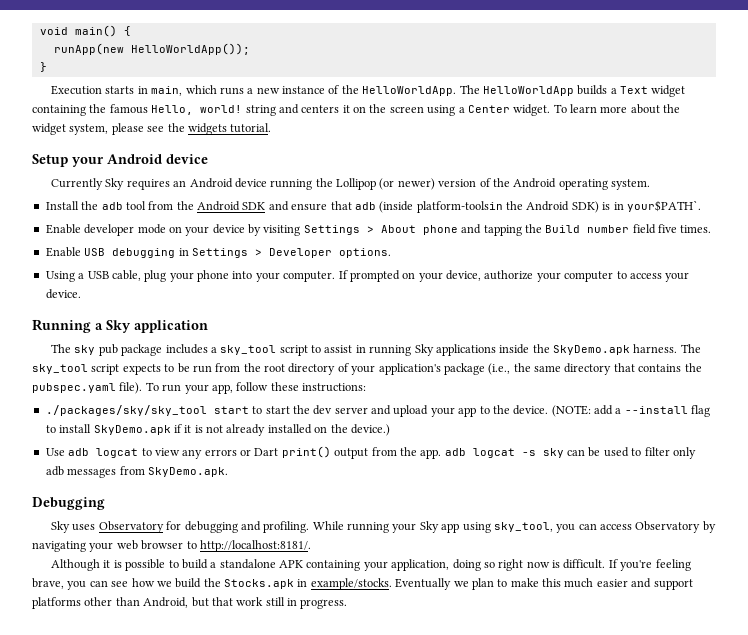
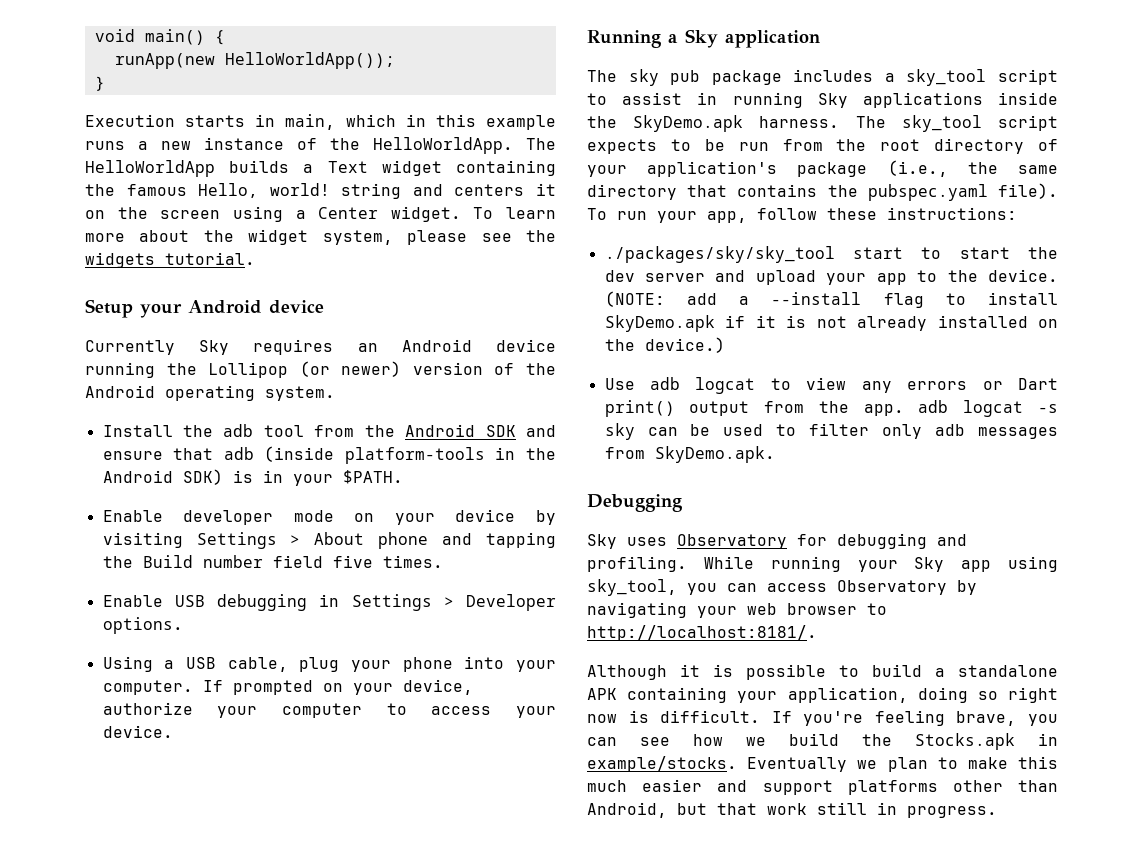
- Execution starts in main, which runs a new instance of the HelloWorldApp.
+ Execution starts in main, which in this example runs a new instance of the HelloWorldApp.
- Install the adb tool from the Android SDK and ensure that adb (inside platform-toolsin the Android SDK) is in your$PATH`.
+ Install the adb tool from the Android SDK and ensure that adb (inside platform-tools in the Android SDK) is in your $PATH.

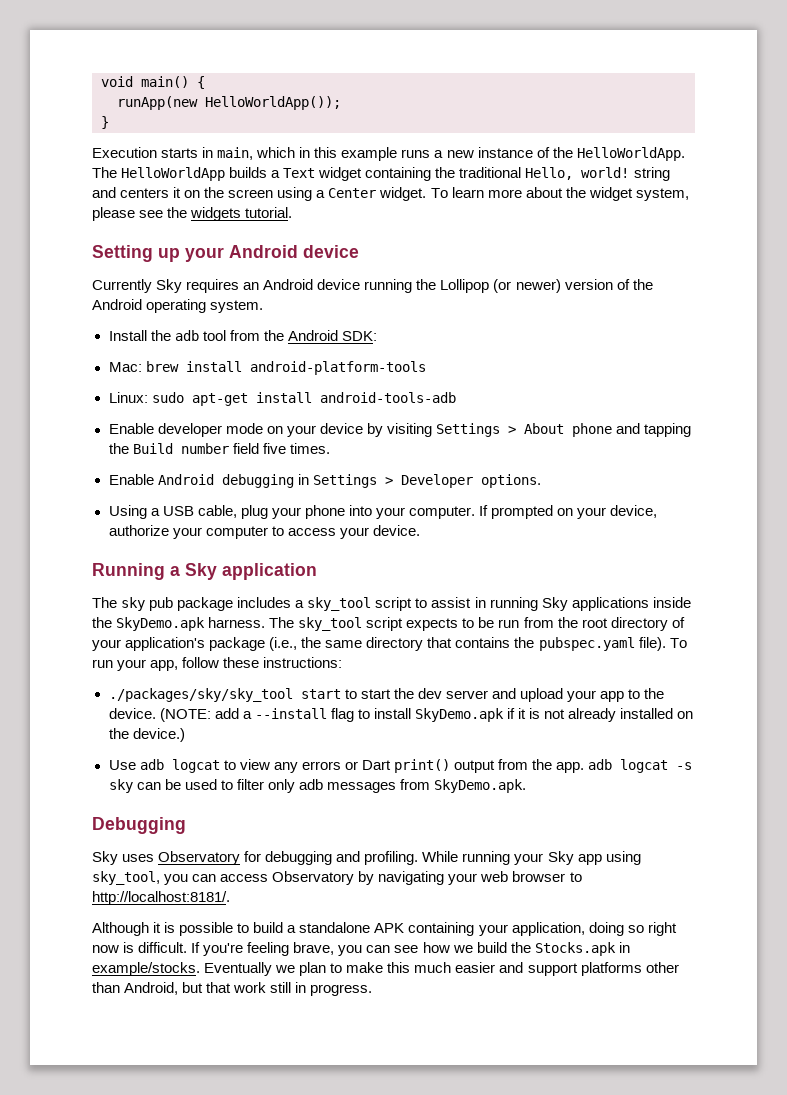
- The HelloWorldApp builds a Text widget containing the famous Hello, world! string and centers it on the screen using a Center widget.
+ The HelloWorldApp builds a Text widget containing the traditional Hello, world! string and centers it on the screen using a Center widget.
- Setup your Android device
+ Setting up your Android device
- Install the adb tool from the Android SDK and ensure that adb (inside platform-tools in the Android SDK) is in your $PATH.
+ Install the adb tool from the Android SDK:
+ Mac: brew install android-platform-tools
+ Linux: sudo apt-get install android-tools-adb
- Enable USB debugging in Settings > Developer options.
+ Enable Android debugging in Settings > Developer options.

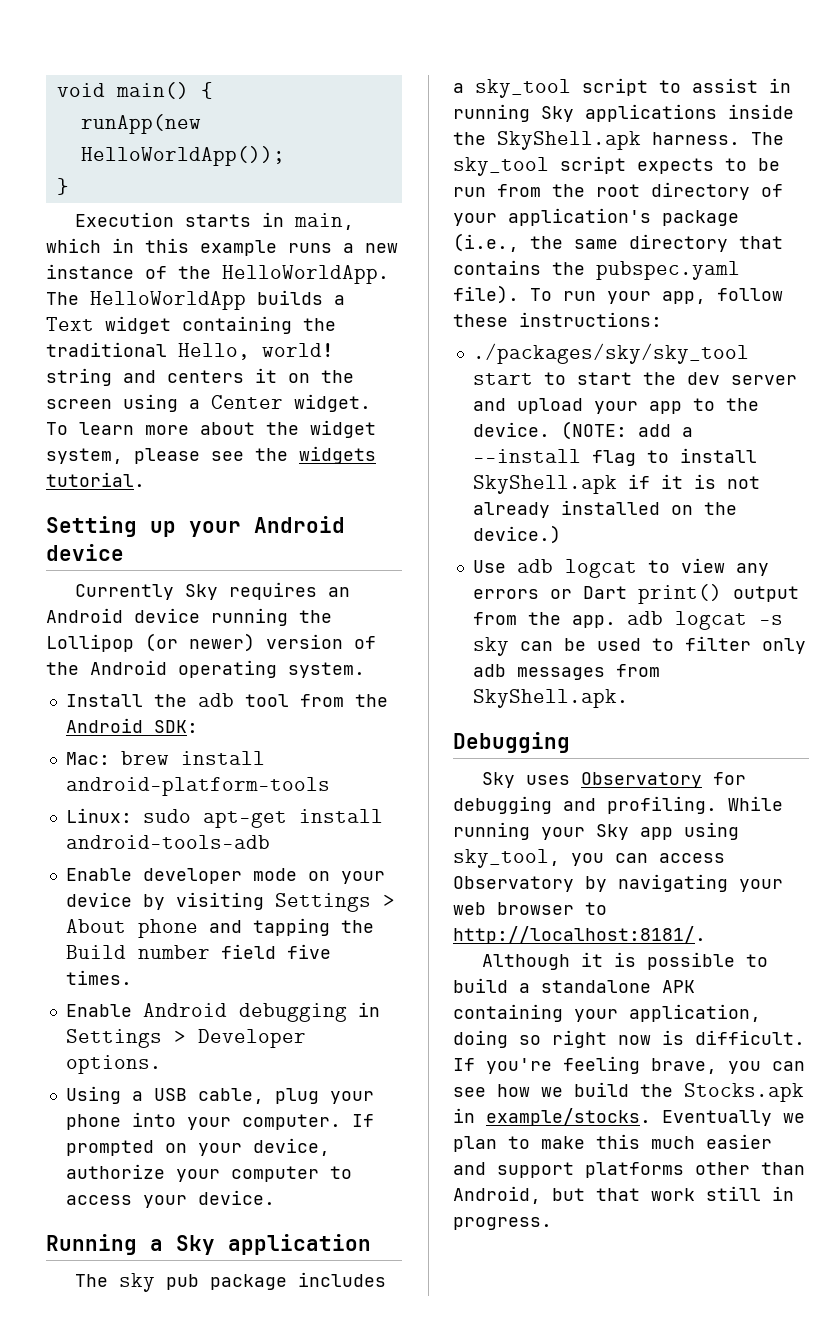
- The sky pub package includes a sky_tool script to assist in running Sky applications inside the SkyDemo.apk harness.
+ The sky pub package includes a sky_tool script to assist in running Sky applications inside the SkyShell.apk harness.
- (NOTE: add a --install flag to install SkyDemo.apk if it is not already installed on the device.)
+ (NOTE: add a --install flag to install SkyShell.apk if it is not already installed on the device.)
- Use adb logcat to view any errors or Dart print() output from the app. adb logcat -s sky can be used to filter only adb messages from SkyDemo.apk.
+ Use adb logcat to view any errors or Dart print() output from the app. adb logcat -s sky can be used to filter only adb messages from SkyShell.apk.

